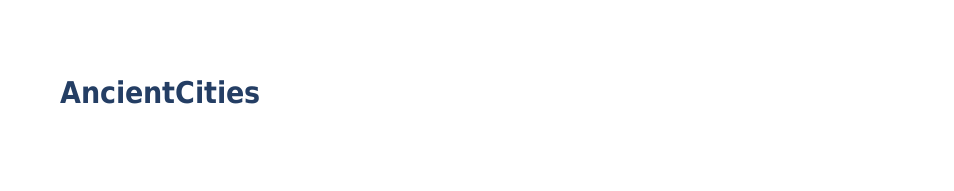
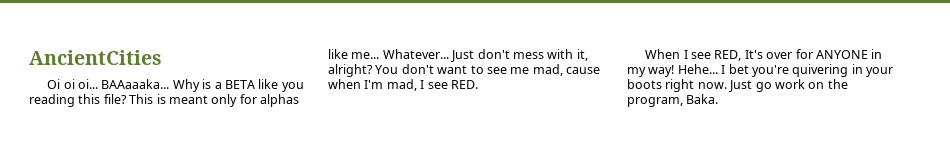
+ Oi oi oi... BAAaaaka... Why is a BETA like you reading this file? This is meant only for alphas like me... Whatever... Just don't mess with it, alright? You don't want to see me mad, cause when I'm mad, I see RED.
+ When I see RED, It's over for ANYONE in my way! Hehe... I bet you're quivering in your boots right now. Just go work on the program, Baka.

